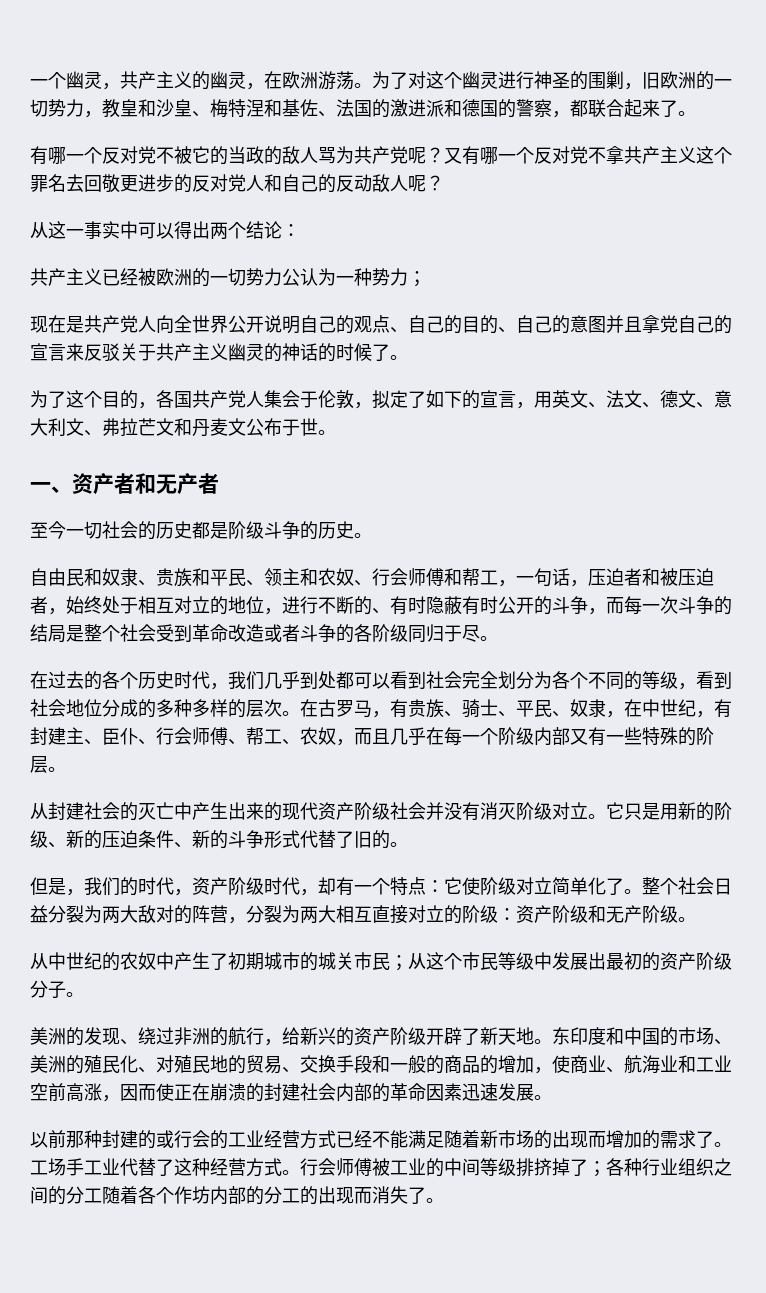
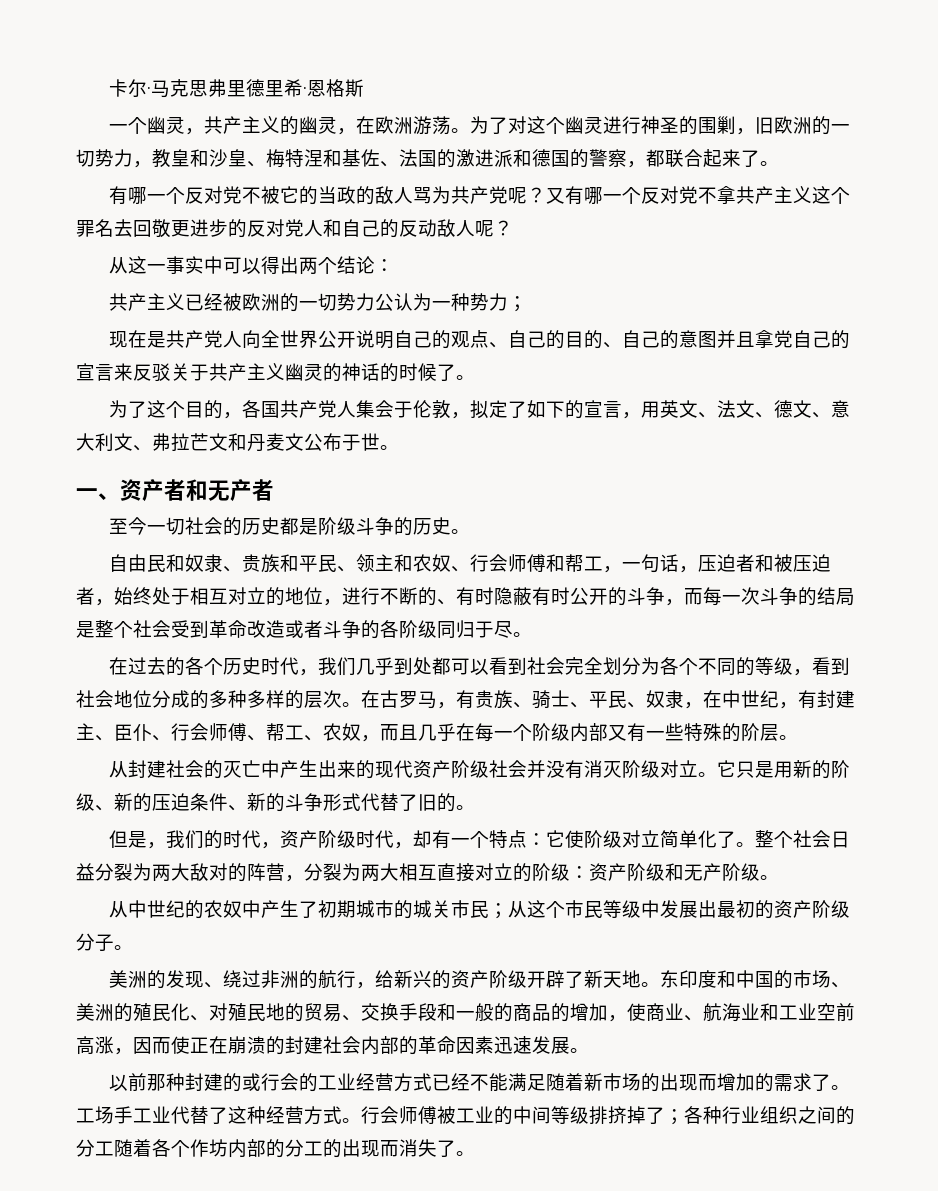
+ 卡尔·马克思弗里德里希·恩格斯

